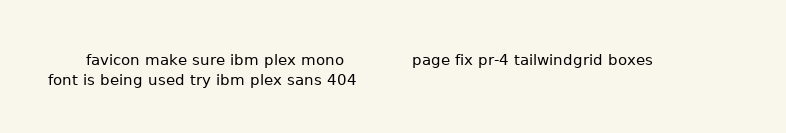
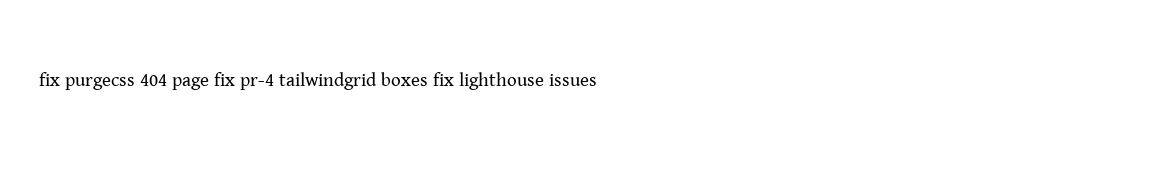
- favicon make sure ibm plex mono font is being used try ibm plex sans 404 page fix pr-4 tailwindgrid boxes
+ fix purgecss 404 page fix pr-4 tailwindgrid boxes fix lighthouse issues

